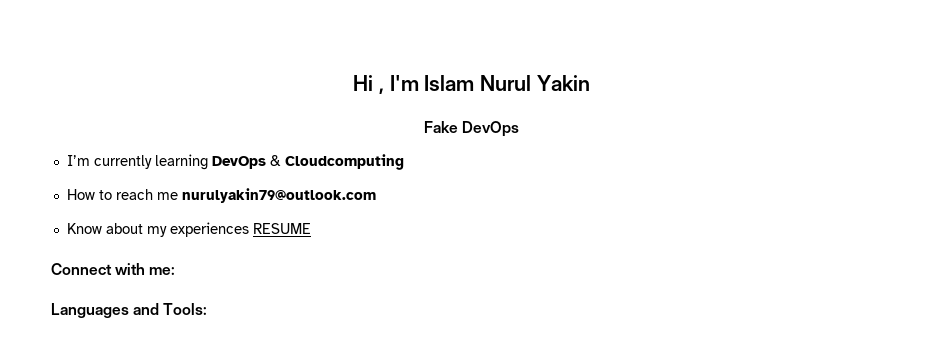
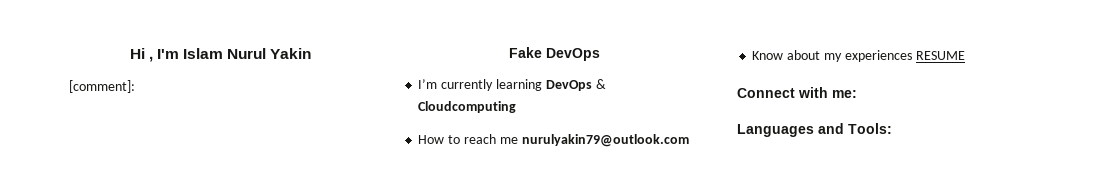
+ [comment]:

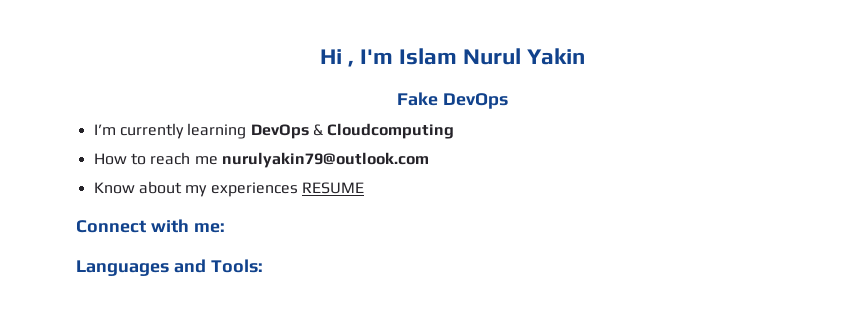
- [comment]:

